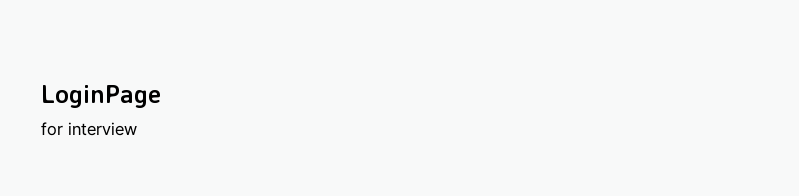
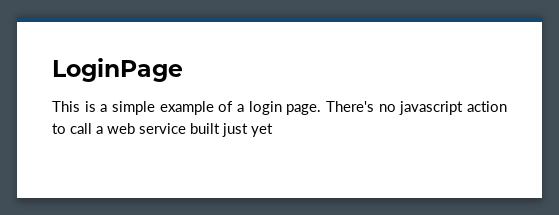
- for interview
+ This is a simple example of a login page. There's no javascript action to call a web service built just yet

